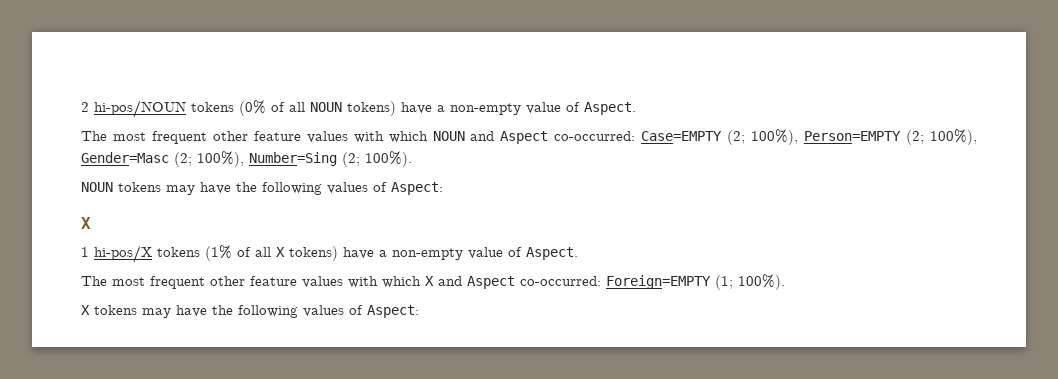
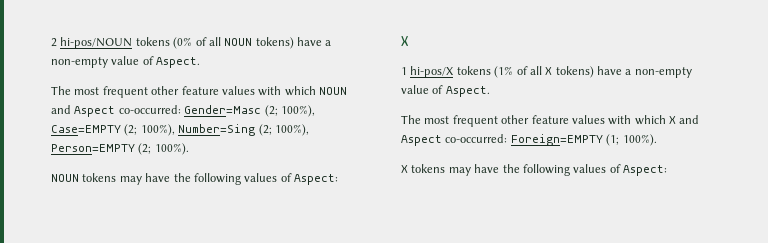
- The most frequent other feature values with which NOUN and Aspect co-occurred: Case=EMPTY (2; 100%), Person=EMPTY (2; 100%), Gender=Masc (2; 100%), Number=Sing (2; 100%).
+ The most frequent other feature values with which NOUN and Aspect co-occurred: Gender=Masc (2; 100%), Case=EMPTY (2; 100%), Number=Sing (2; 100%), Person=EMPTY (2; 100%).

